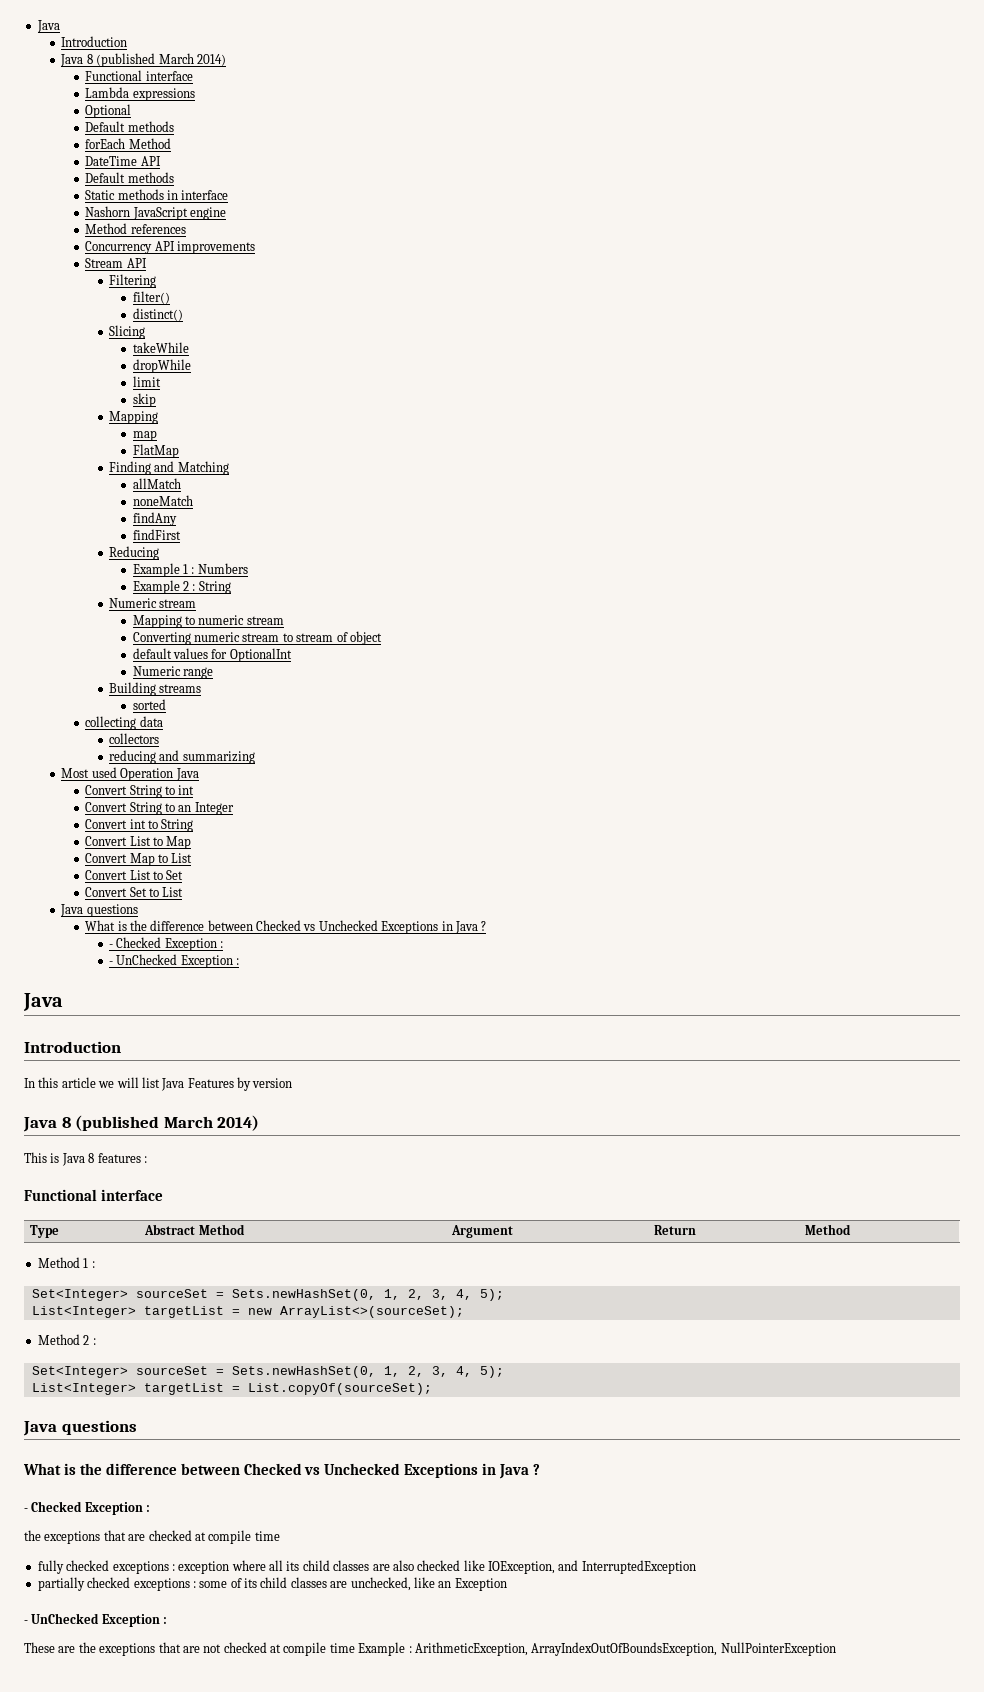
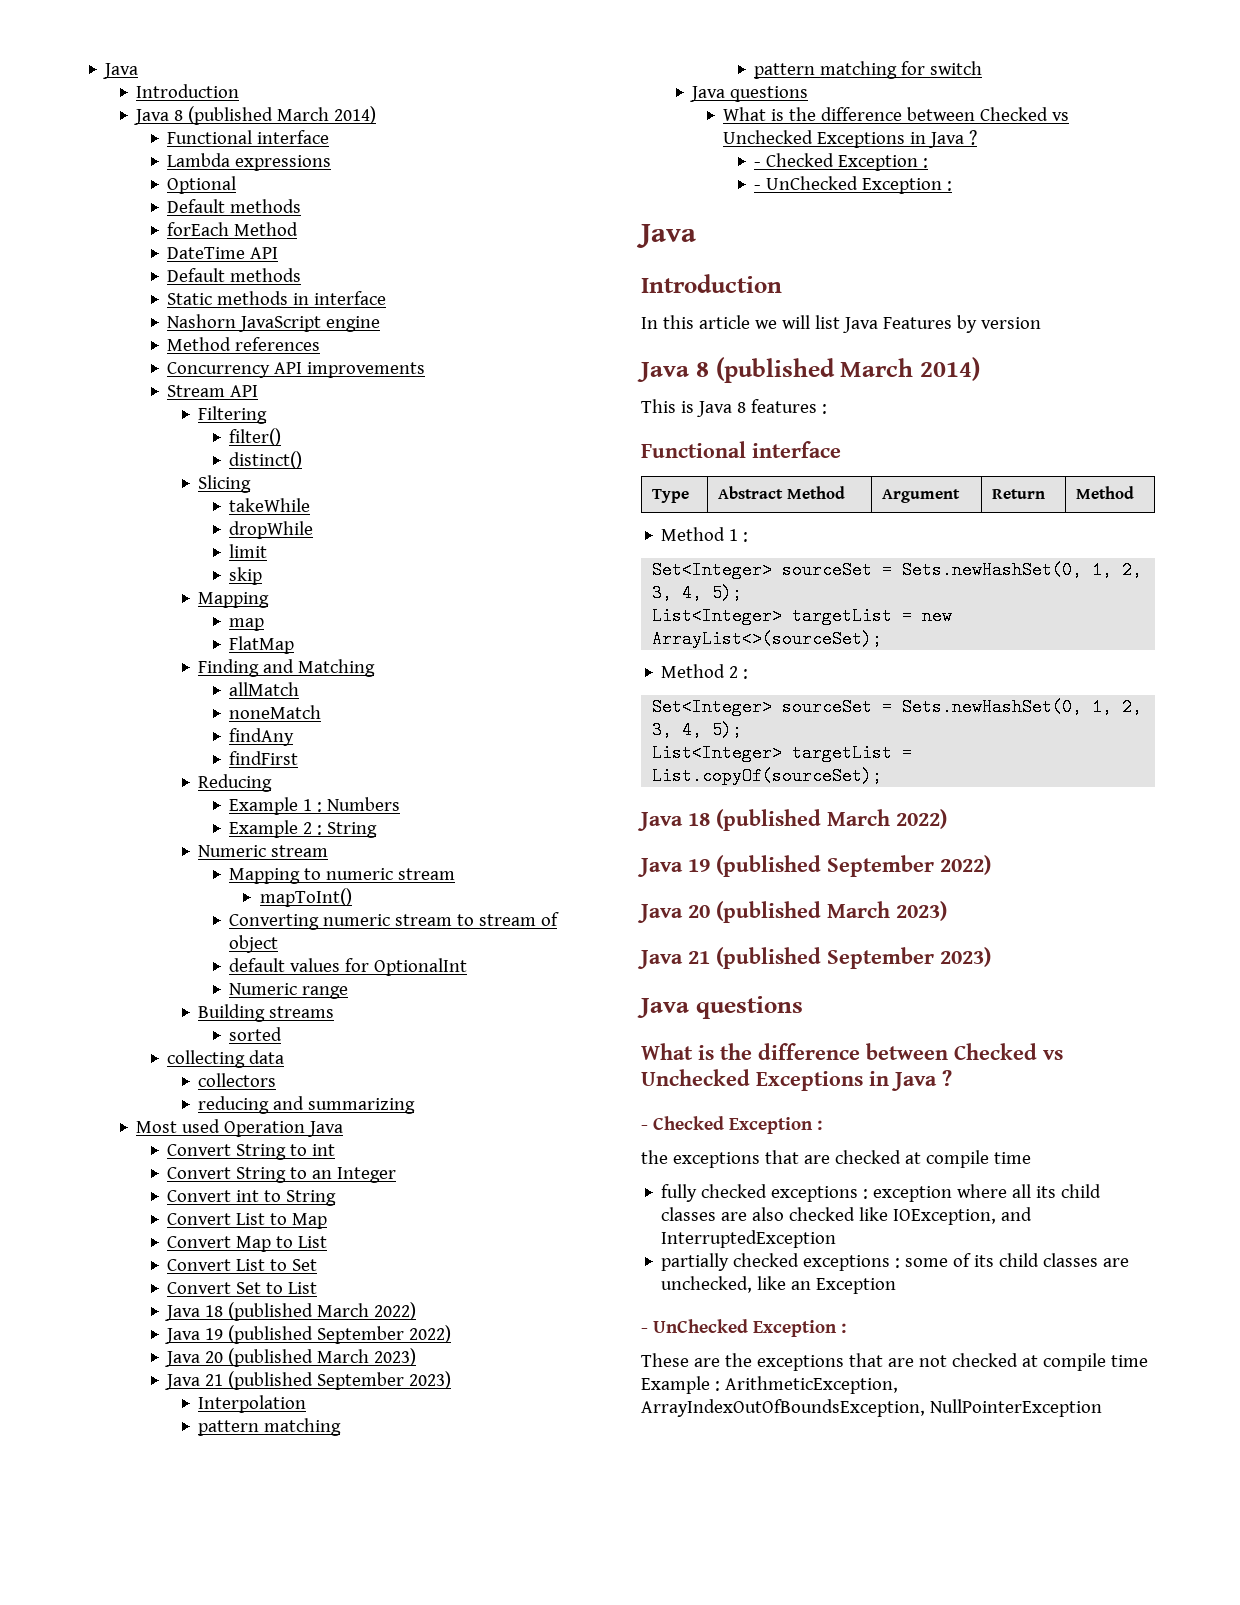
+ mapToInt()
  Convert Set to List
+ Java 18 (published March 2022)
+ Java 19 (published September 2022)
+ Java 20 (published March 2023)
+ Java 21 (published September 2023)
+ Interpolation
+ pattern matching
+ pattern matching for switch
  List<Integer> targetList = List.copyOf(sourceSet);
+ Java 18 (published March 2022)
+ Java 19 (published September 2022)
+ Java 20 (published March 2023)
+ Java 21 (published September 2023)

